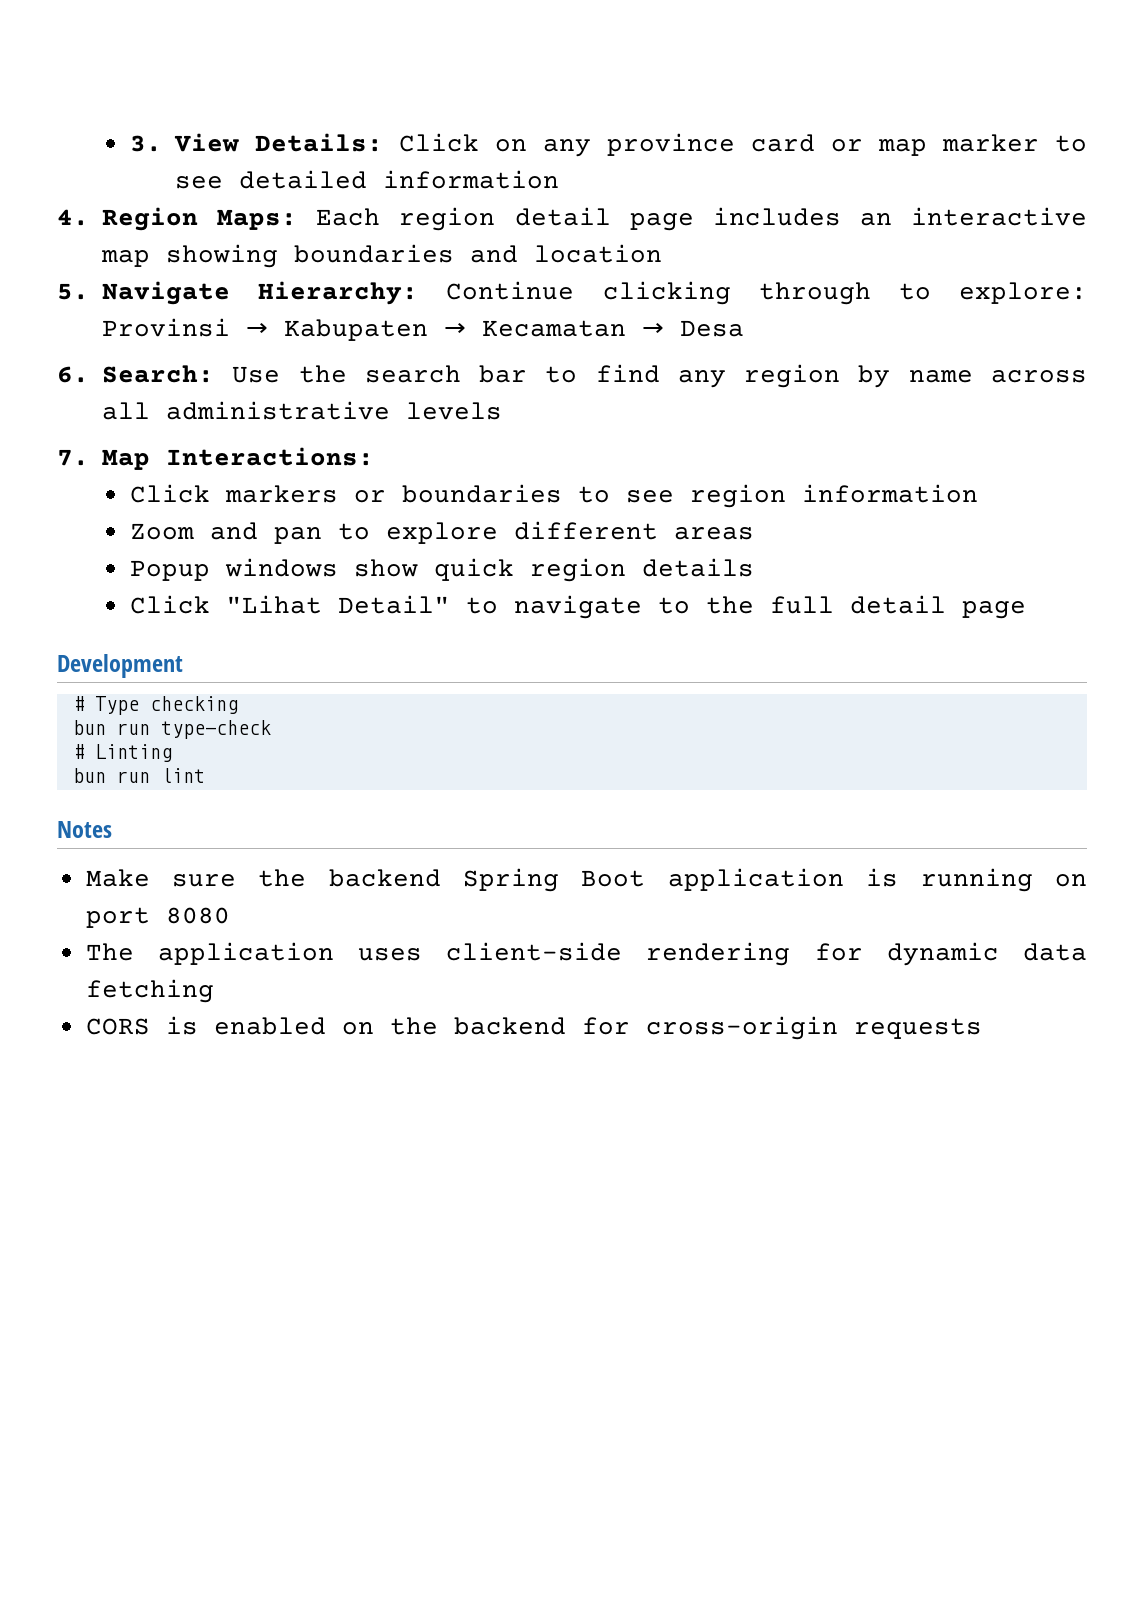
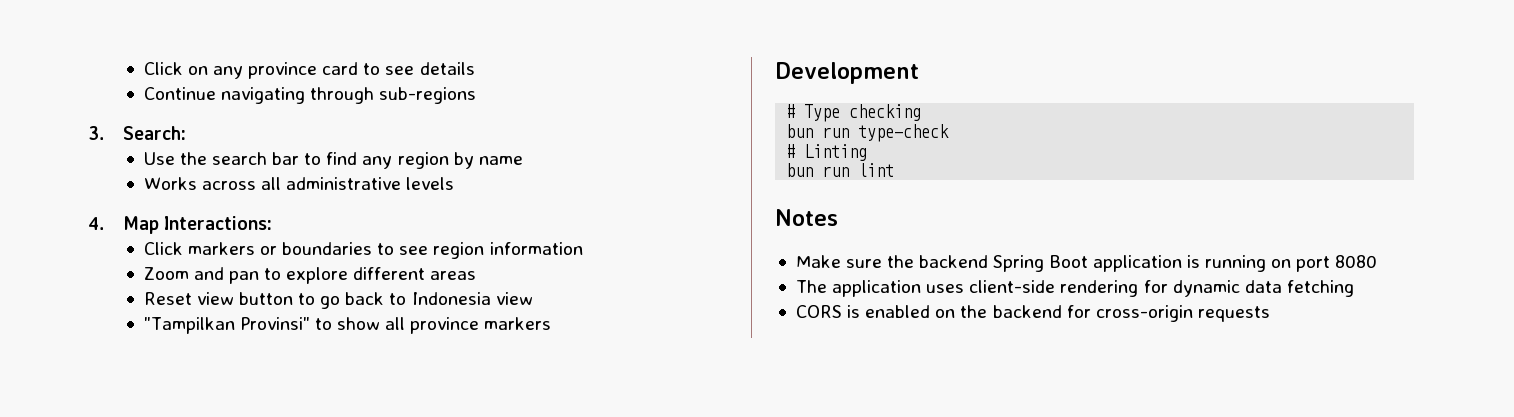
- 3. View Details: Click on any province card or map marker to see detailed information
- 4. Region Maps: Each region detail page includes an interactive map showing boundaries and location
- 5. Navigate Hierarchy: Continue clicking through to explore: Provinsi → Kabupaten → Kecamatan → Desa
- 6. Search: Use the search bar to find any region by name across all administrative levels
+ Click on any province card to see details
+ Continue navigating through sub-regions
+ 3. Search:
+ Use the search bar to find any region by name
+ Works across all administrative levels
- 7. Map Interactions:
+ 4. Map Interactions:
- Popup windows show quick region details
- Click "Lihat Detail" to navigate to the full detail page
+ Reset view button to go back to Indonesia view
+ "Tampilkan Provinsi" to show all province markers

